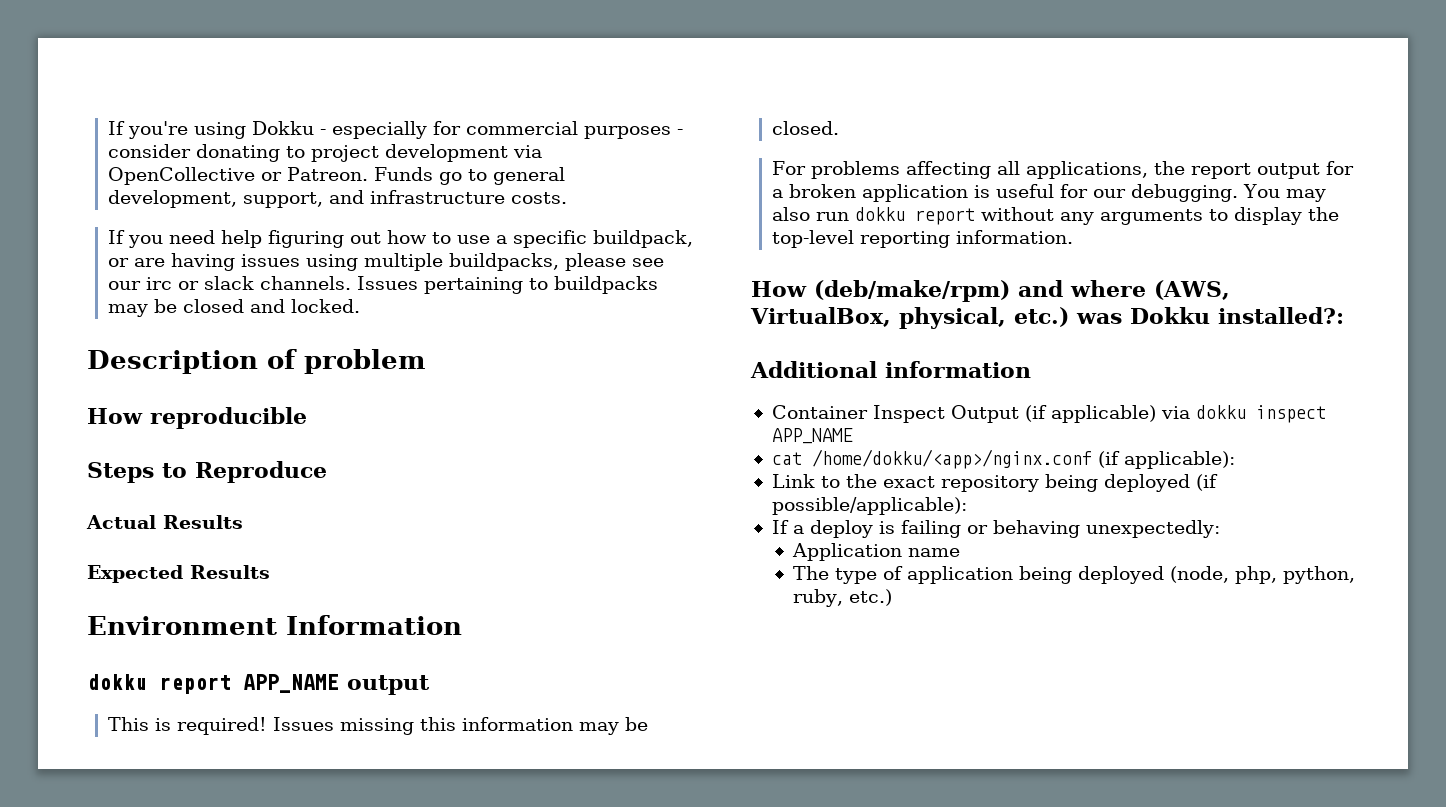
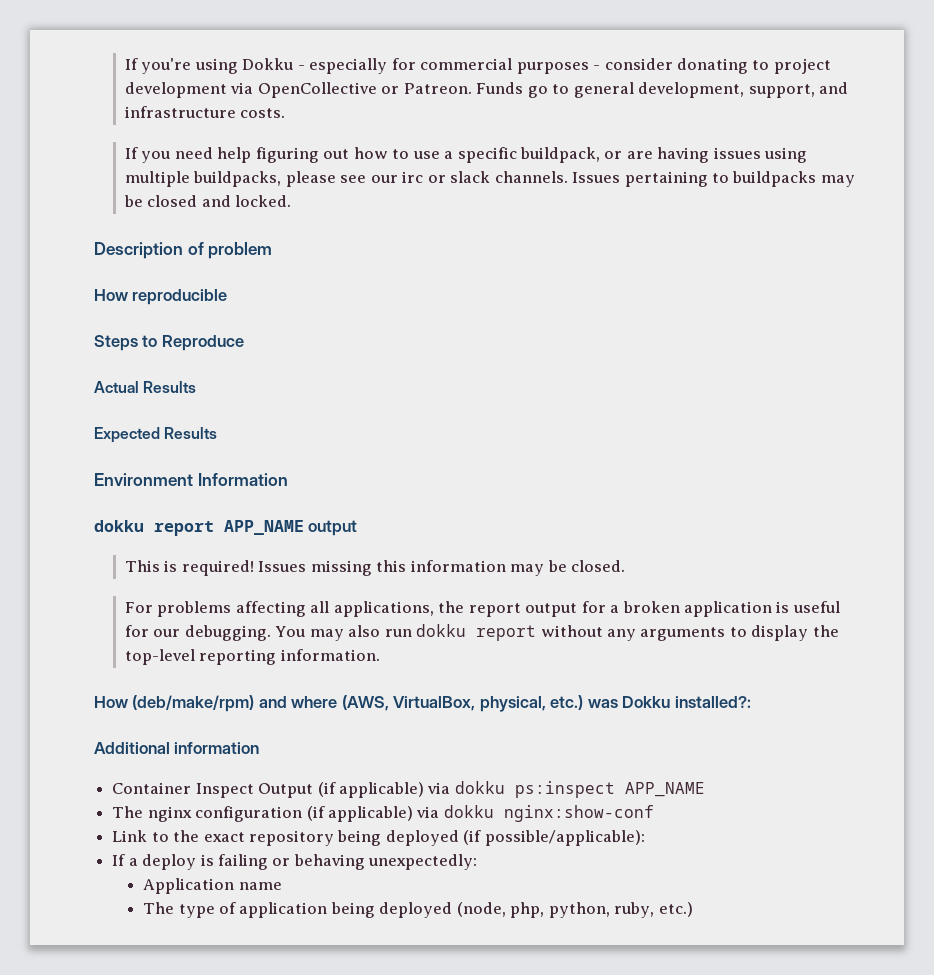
- Container Inspect Output (if applicable) via dokku inspect APP_NAME
+ Container Inspect Output (if applicable) via dokku ps:inspect APP_NAME
- cat /home/dokku/<app>/nginx.conf (if applicable):
+ The nginx configuration (if applicable) via dokku nginx:show-conf

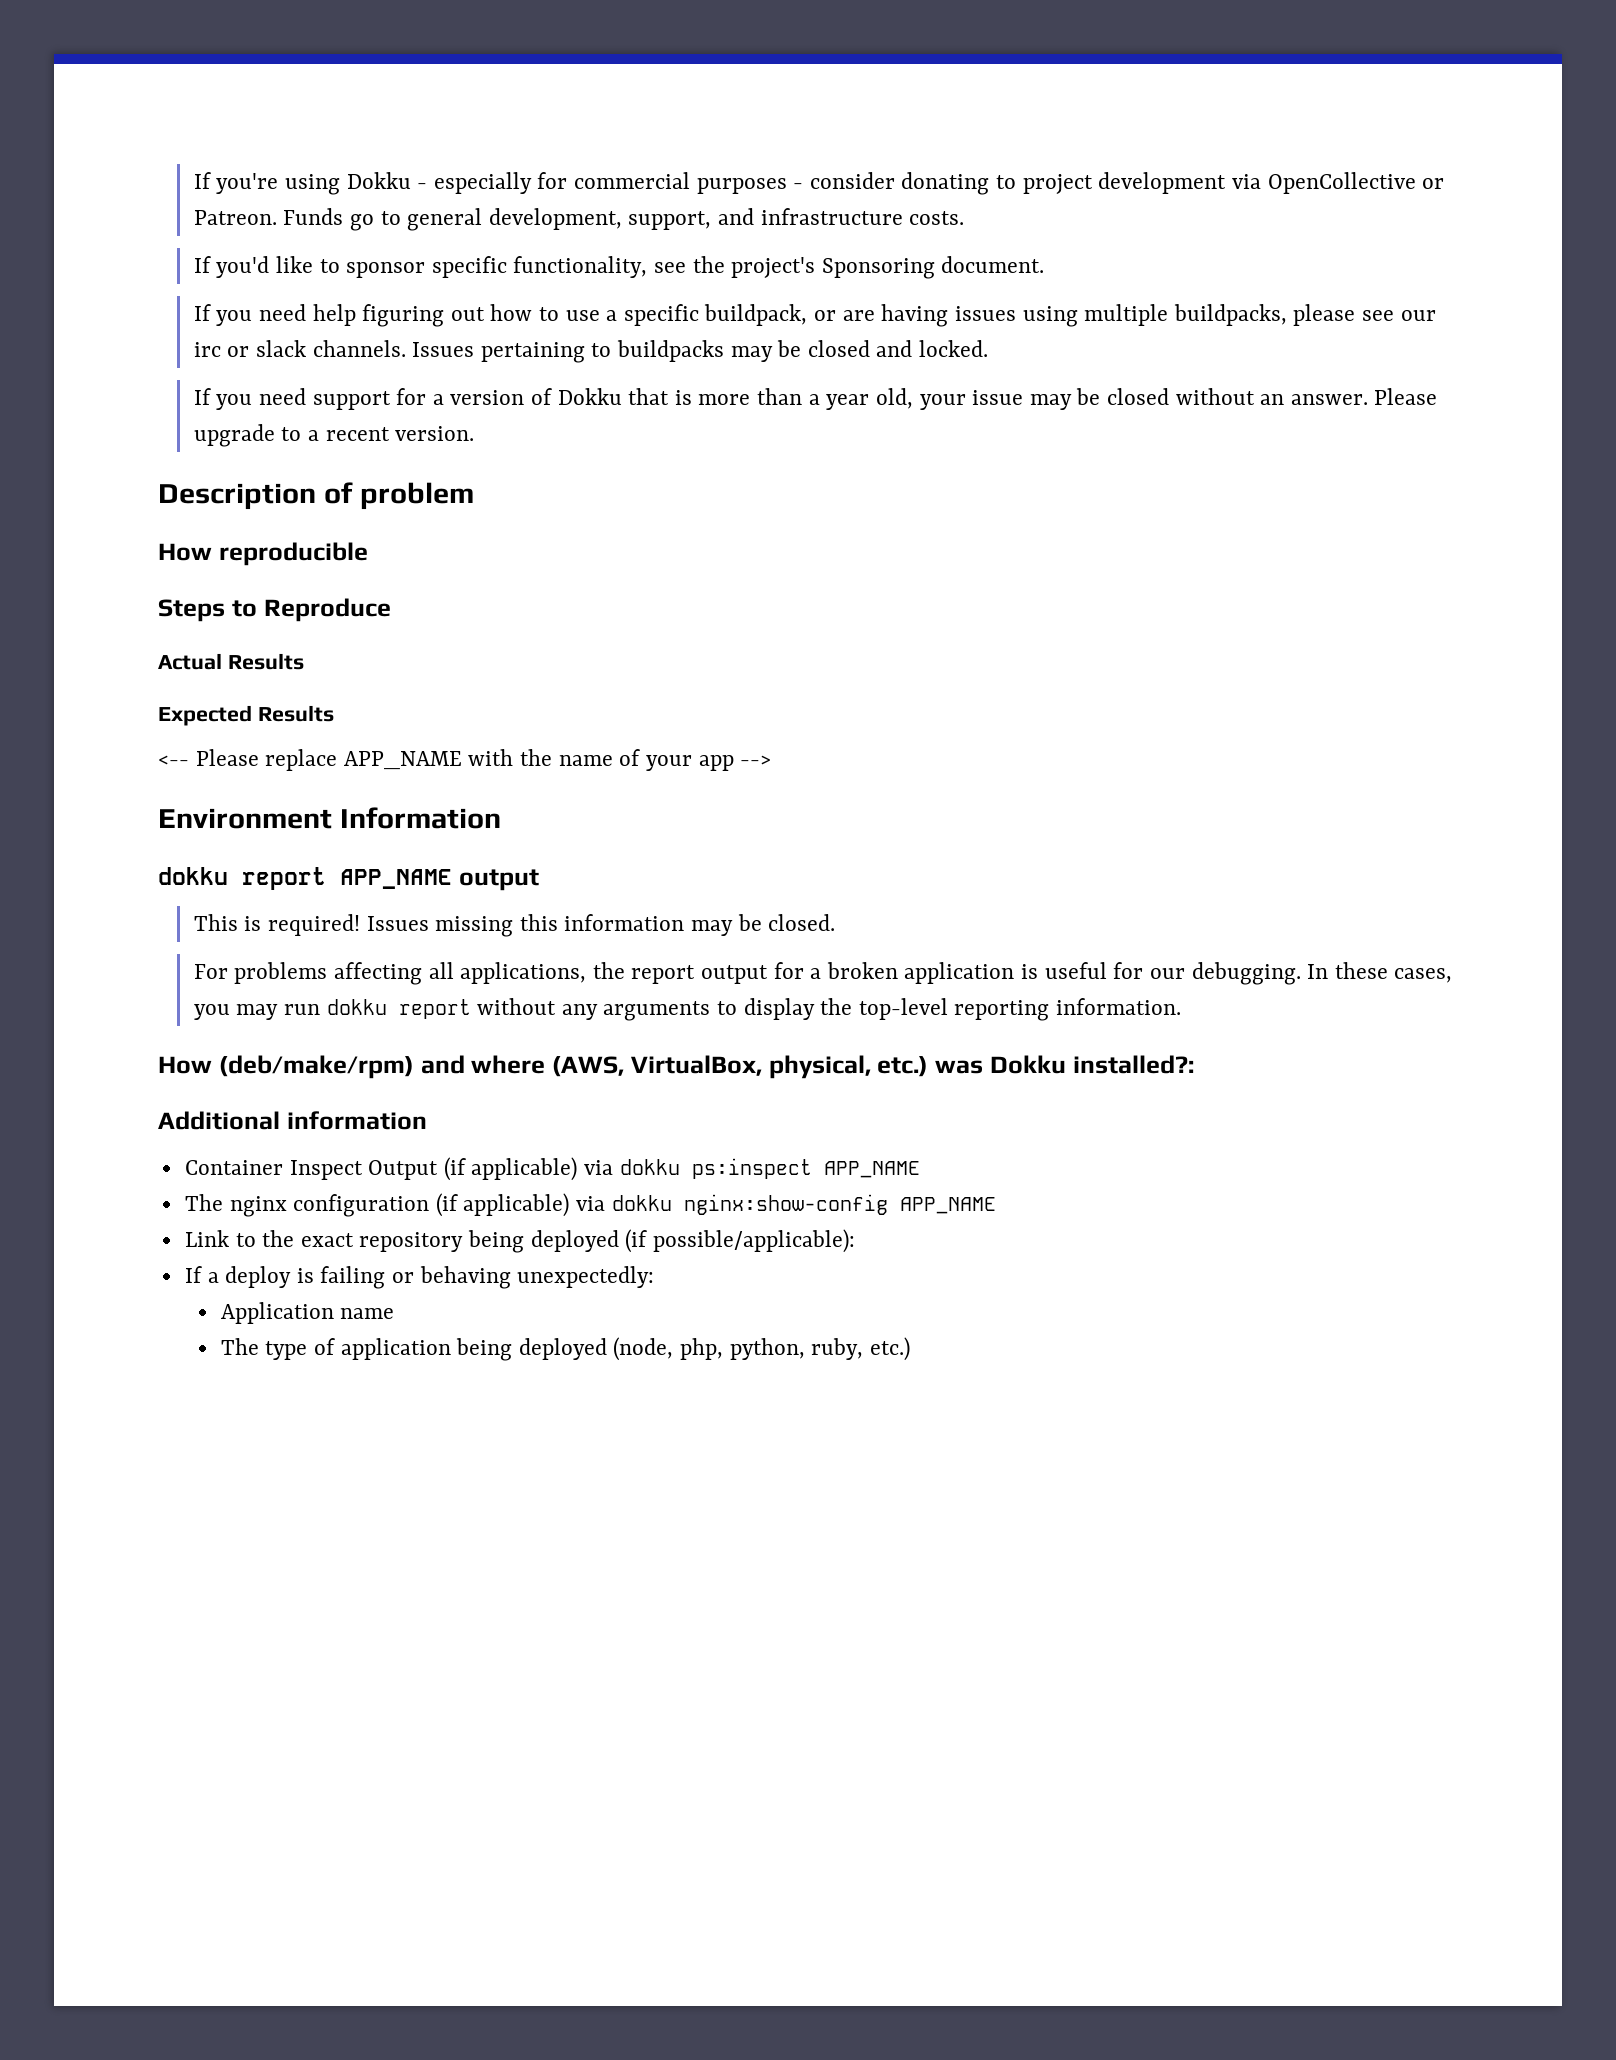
+ If you'd like to sponsor specific functionality, see the project's Sponsoring document.
+ If you need support for a version of Dokku that is more than a year old, your issue may be closed without an answer. Please upgrade to a recent version.
+ <-- Please replace APP_NAME with the name of your app -->
- You may also run dokku report without any arguments to display the top-level reporting information.
+ In these cases, you may run dokku report without any arguments to display the top-level reporting information.
- The nginx configuration (if applicable) via dokku nginx:show-conf
+ The nginx configuration (if applicable) via dokku nginx:show-config APP_NAME

